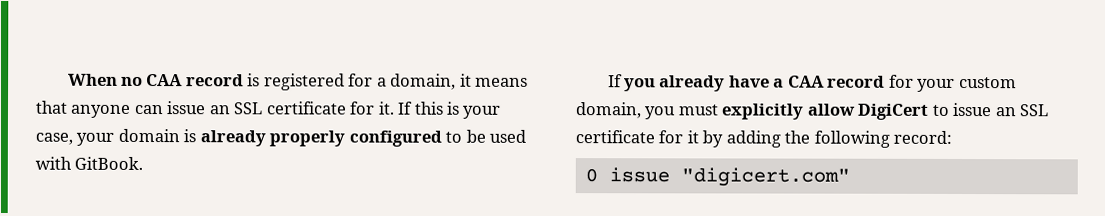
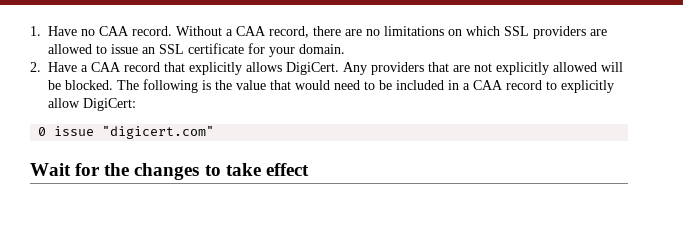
- When no CAA record is registered for a domain, it means that anyone can issue an SSL certificate for it. If this is your case, your domain is already properly configured to be used with GitBook.
- If you already have a CAA record for your custom domain, you must explicitly allow DigiCert to issue an SSL certificate for it by adding the following record:
+ 1. Have no CAA record. Without a CAA record, there are no limitations on which SSL providers are allowed to issue an SSL certificate for your domain.
+ 2. Have a CAA record that explicitly allows DigiCert. Any providers that are not explicitly allowed will be blocked. The following is the value that would need to be included in a CAA record to explicitly allow DigiCert:
  0 issue "digicert.com"
+ Wait for the changes to take effect

